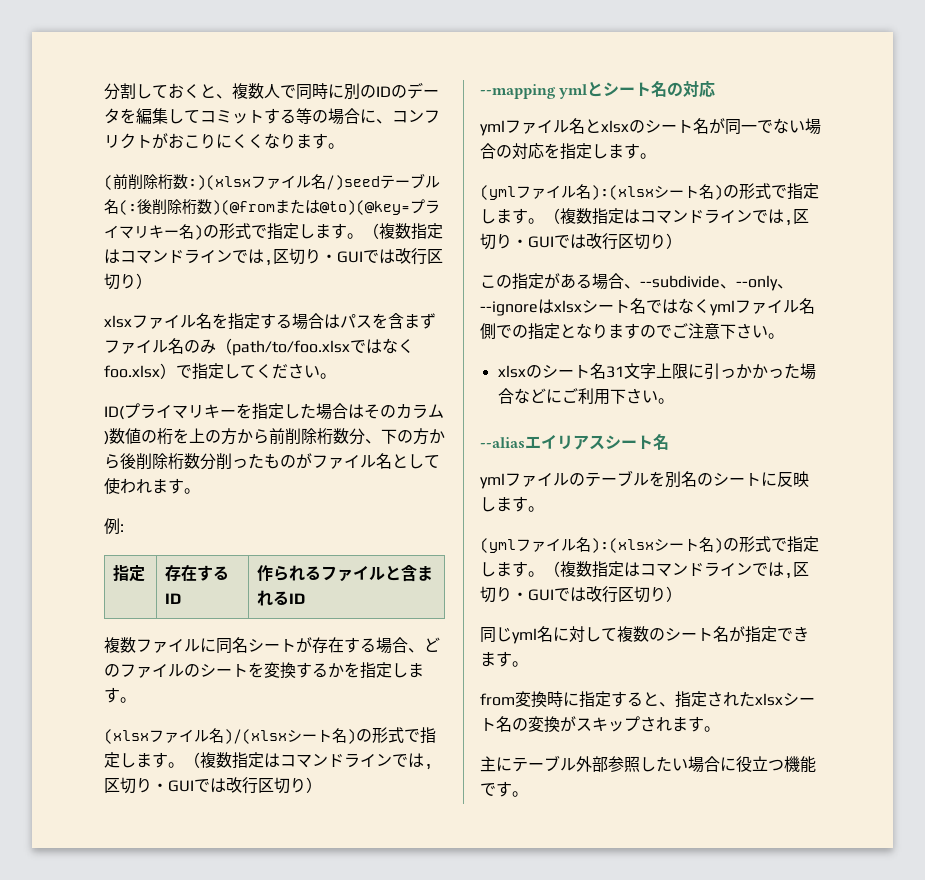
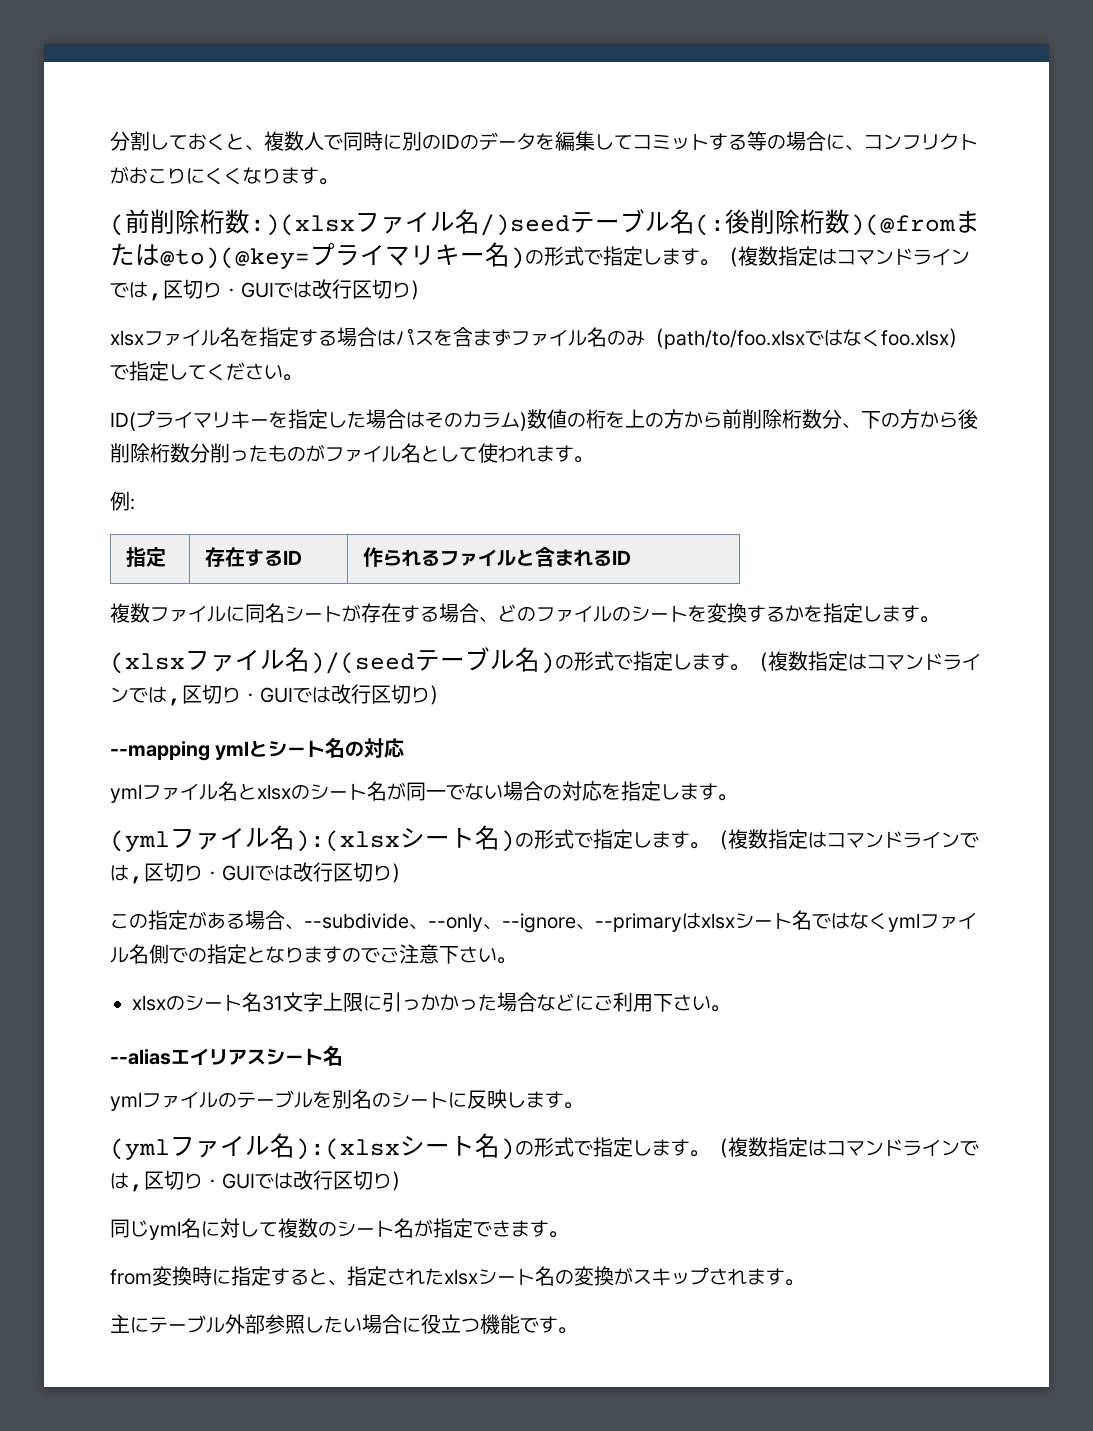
- (xlsxファイル名)/(xlsxシート名)の形式で指定します。
+ (xlsxファイル名)/(seedテーブル名)の形式で指定します。
- この指定がある場合、--subdivide、--only、--ignoreはxlsxシート名ではなくymlファイル名側での指定となりますのでご注意下さい。
+ この指定がある場合、--subdivide、--only、--ignore、--primaryはxlsxシート名ではなくymlファイル名側での指定となりますのでご注意下さい。

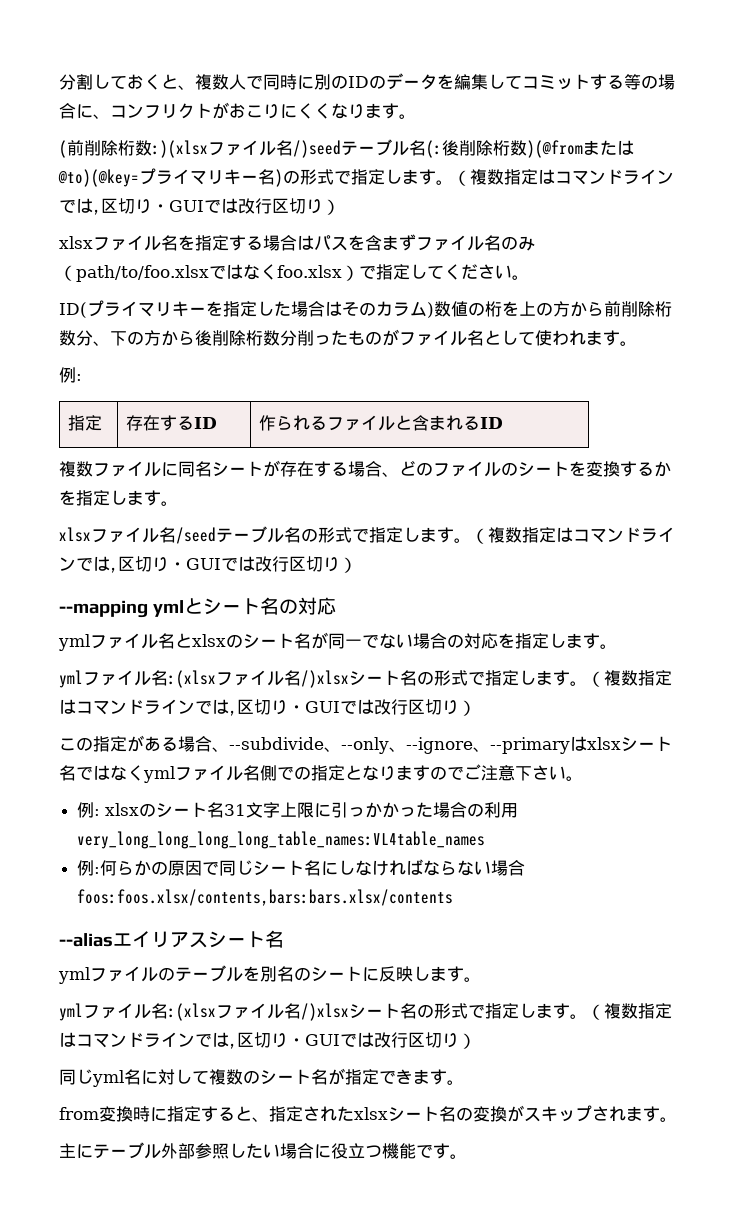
- (xlsxファイル名)/(seedテーブル名)の形式で指定します。
+ xlsxファイル名/seedテーブル名の形式で指定します。
  ymlファイル名とxlsxのシート名が同一でない場合の対応を指定します。
- (ymlファイル名):(xlsxシート名)の形式で指定します。
+ ymlファイル名:(xlsxファイル名/)xlsxシート名の形式で指定します。
- xlsxのシート名31文字上限に引っかかった場合などにご利用下さい。
+ 例: xlsxのシート名31文字上限に引っかかった場合の利用very_long_long_long_long_table_names:VL4table_names
+ 例:何らかの原因で同じシート名にしなければならない場合foos:foos.xlsx/contents,bars:bars.xlsx/contents
  ymlファイルのテーブルを別名のシートに反映します。
- (ymlファイル名):(xlsxシート名)の形式で指定します。
+ ymlファイル名:(xlsxファイル名/)xlsxシート名の形式で指定します。

